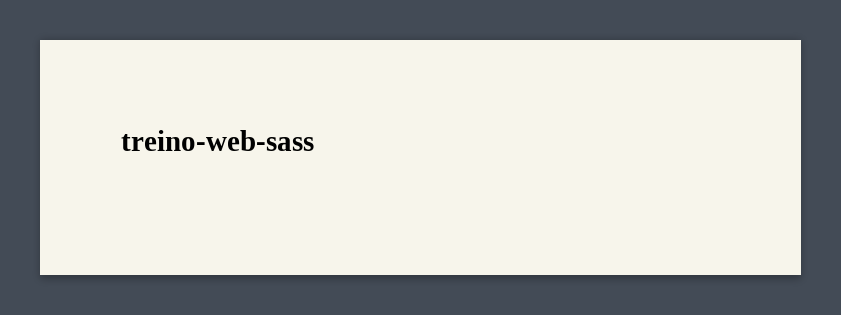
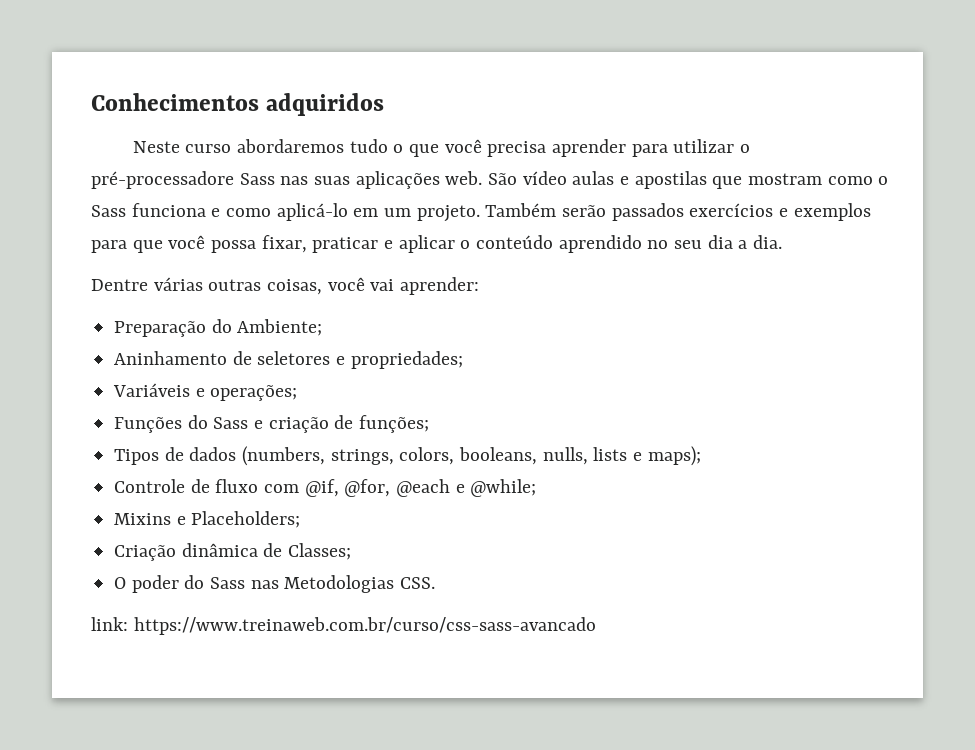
- treino-web-sass
+ Conhecimentos adquiridos
+ Neste curso abordaremos tudo o que você precisa aprender para utilizar o pré-processadore Sass nas suas aplicações web. São vídeo aulas e apostilas que mostram como o Sass funciona e como aplicá-lo em um projeto. Também serão passados exercícios e exemplos para que você possa fixar, praticar e aplicar o conteúdo aprendido no seu dia a dia.
+ Dentre várias outras coisas, você vai aprender:
+ Preparação do Ambiente;
+ Aninhamento de seletores e propriedades;
+ Variáveis e operações;
+ Funções do Sass e criação de funções;
+ Tipos de dados (numbers, strings, colors, booleans, nulls, lists e maps);
+ Controle de fluxo com @if, @for, @each e @while;
+ Mixins e Placeholders;
+ Criação dinâmica de Classes;
+ O poder do Sass nas Metodologias CSS.
+ link: https://www.treinaweb.com.br/curso/css-sass-avancado

